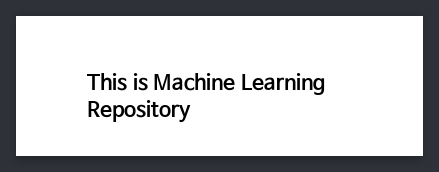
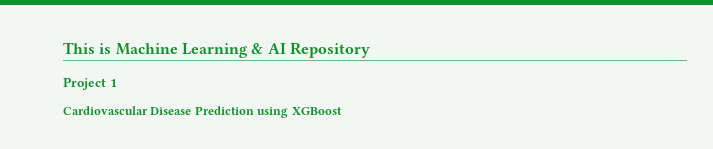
- This is Machine Learning Repository
+ This is Machine Learning & AI Repository
+ Project 1
+ Cardiovascular Disease Prediction using XGBoost

